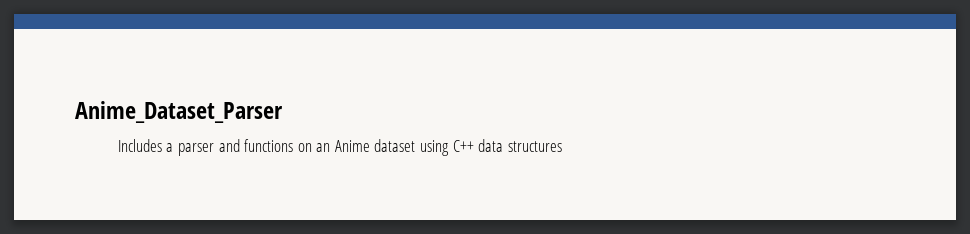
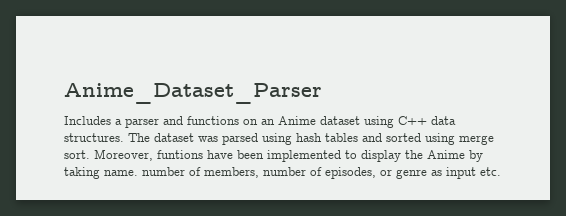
- Includes a parser and functions on an Anime dataset using C++ data structures
+ Includes a parser and functions on an Anime dataset using C++ data structures. The dataset was parsed using hash tables and sorted using merge sort. Moreover, funtions have been implemented to display the Anime by taking name. number of members, number of episodes, or genre as input etc.

